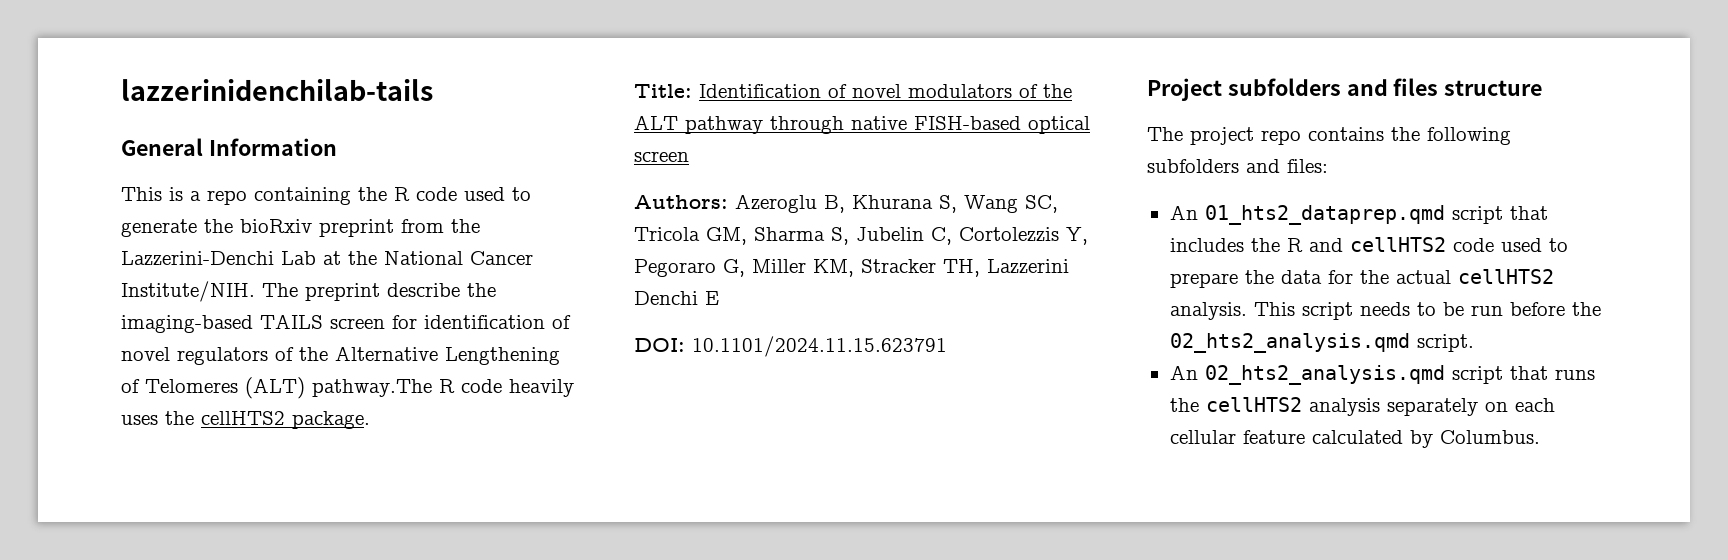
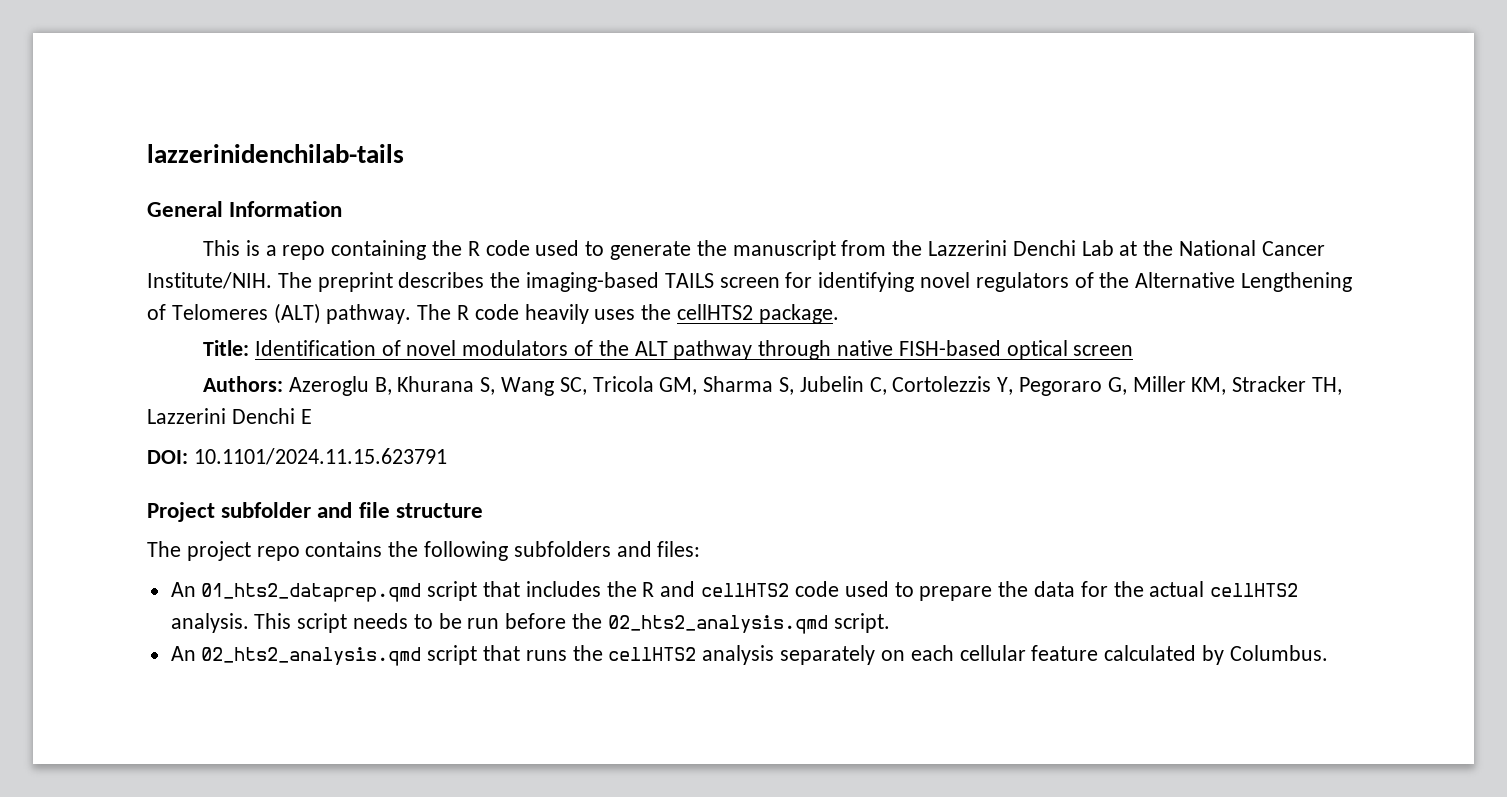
- This is a repo containing the R code used to generate the bioRxiv preprint from the Lazzerini-Denchi Lab at the National Cancer Institute/NIH.
+ This is a repo containing the R code used to generate the manuscript from the Lazzerini Denchi Lab at the National Cancer Institute/NIH.
- The preprint describe the imaging-based TAILS screen for identification of novel regulators of the Alternative Lengthening of Telomeres (ALT) pathway.The R code heavily uses the cellHTS2 package.
+ The preprint describes the imaging-based TAILS screen for identifying novel regulators of the Alternative Lengthening of Telomeres (ALT) pathway. The R code heavily uses the cellHTS2 package.
- Project subfolders and files structure
+ Project subfolder and file structure

